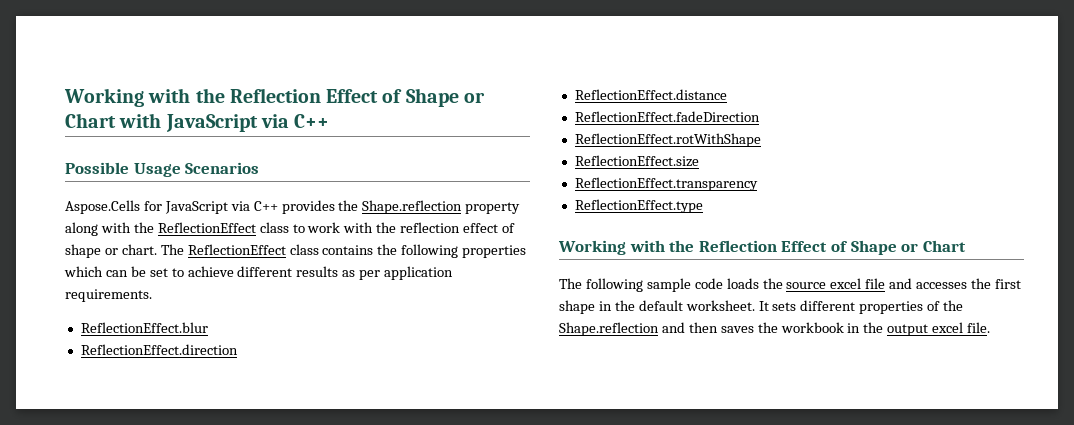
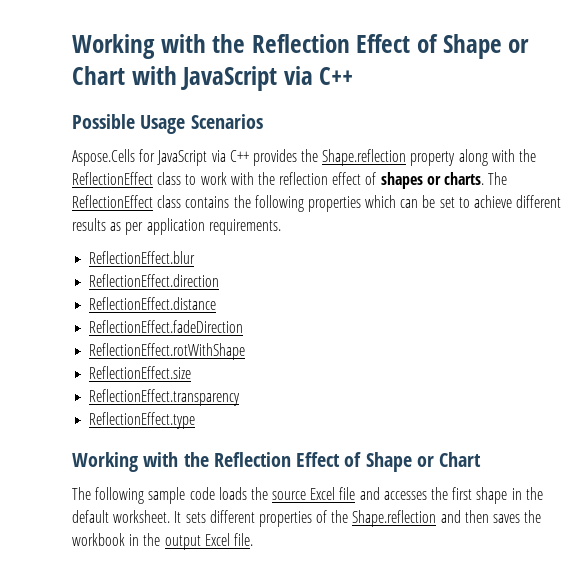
- Aspose.Cells for JavaScript via C++ provides the Shape.reflection property along with the ReflectionEffect class to work with the reflection effect of shape or chart.
+ Aspose.Cells for JavaScript via C++ provides the Shape.reflection property along with the ReflectionEffect class to work with the reflection effect of shapes or charts.
- The following sample code loads the source excel file and accesses the first shape in the default worksheet.
+ The following sample code loads the source Excel file and accesses the first shape in the default worksheet.
- It sets different properties of the Shape.reflection and then saves the workbook in the output excel file.
+ It sets different properties of the Shape.reflection and then saves the workbook in the output Excel file.

